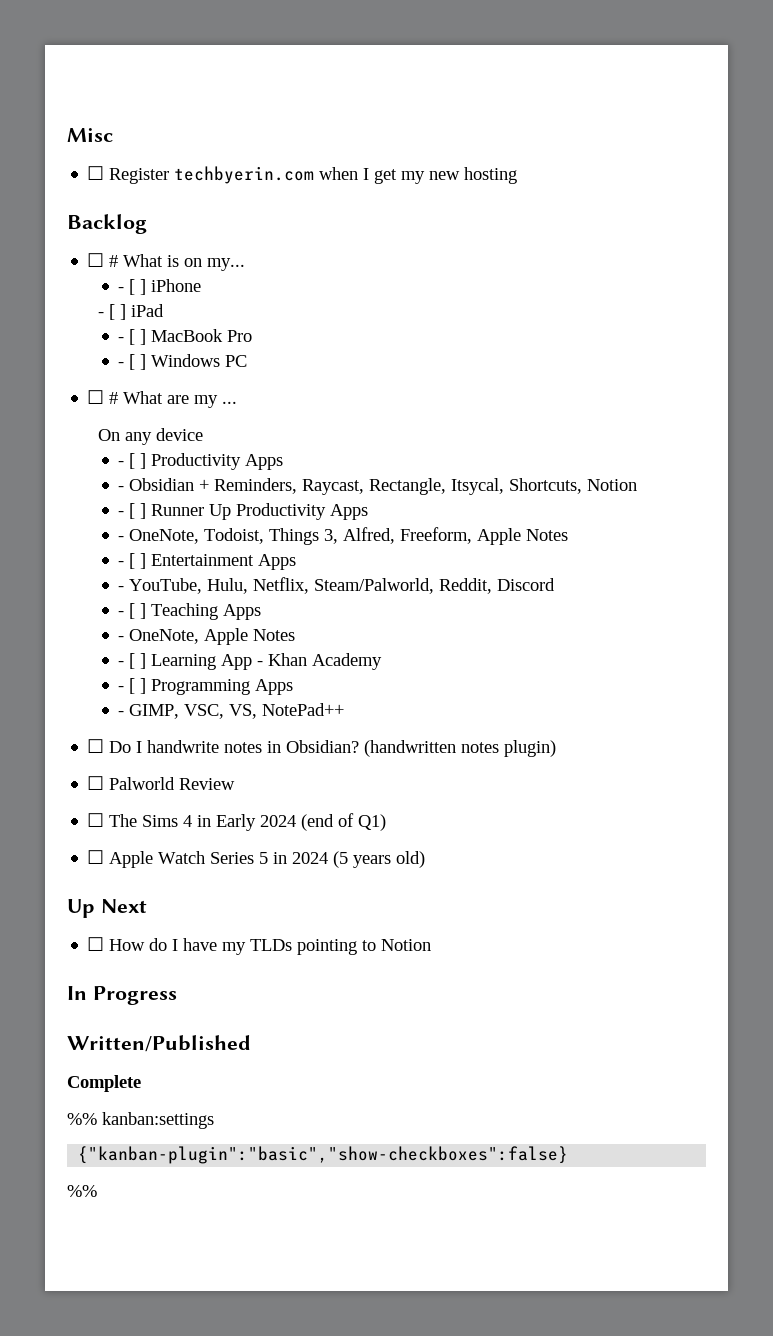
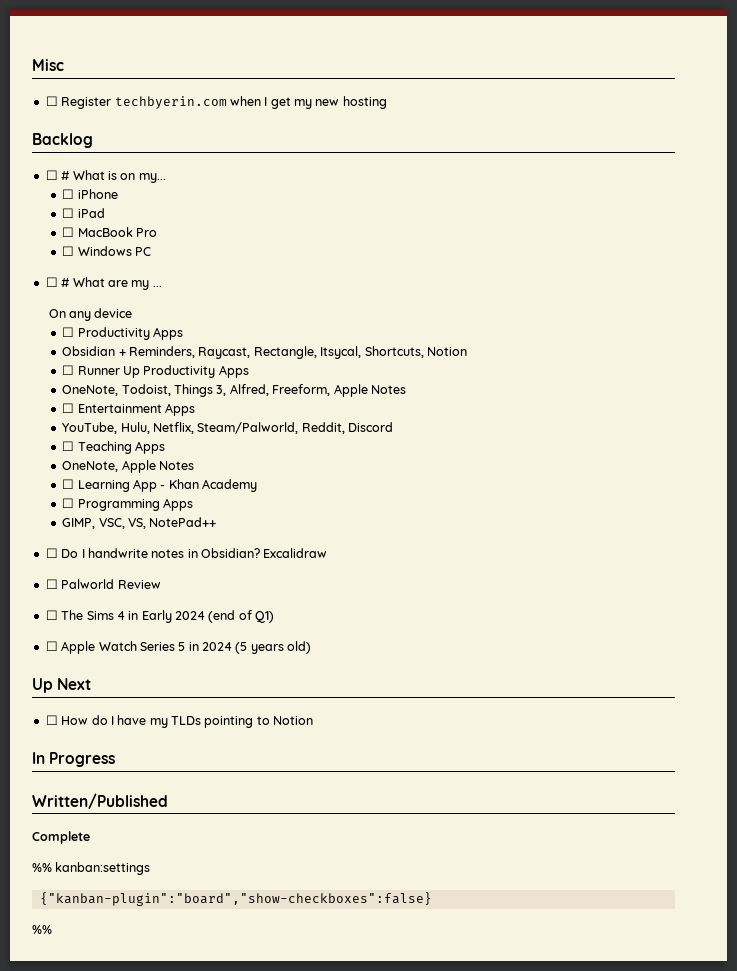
- - [ ] iPhone
- - [ ] iPad
- - [ ] MacBook Pro
+ ☐ iPhone
+ ☐ iPad
+ ☐ MacBook Pro
- - [ ] Windows PC
+ ☐ Windows PC
- - [ ] Productivity Apps
- - Obsidian + Reminders, Raycast, Rectangle, Itsycal, Shortcuts, Notion
+ ☐ Productivity Apps
+ Obsidian + Reminders, Raycast, Rectangle, Itsycal, Shortcuts, Notion
- - [ ] Runner Up Productivity Apps
+ ☐ Runner Up Productivity Apps
- - OneNote, Todoist, Things 3, Alfred, Freeform, Apple Notes
+ OneNote, Todoist, Things 3, Alfred, Freeform, Apple Notes
- - [ ] Entertainment Apps
+ ☐ Entertainment Apps
- - YouTube, Hulu, Netflix, Steam/Palworld, Reddit, Discord
+ YouTube, Hulu, Netflix, Steam/Palworld, Reddit, Discord
- - [ ] Teaching Apps
+ ☐ Teaching Apps
- - OneNote, Apple Notes
+ OneNote, Apple Notes
- - [ ] Learning App - Khan Academy
+ ☐ Learning App - Khan Academy
- - [ ] Programming Apps
+ ☐ Programming Apps
- - GIMP, VSC, VS, NotePad++
+ GIMP, VSC, VS, NotePad++
- (handwritten notes plugin)
+ Excalidraw
- {"kanban-plugin":"basic","show-checkboxes":false}
+ {"kanban-plugin":"board","show-checkboxes":false}

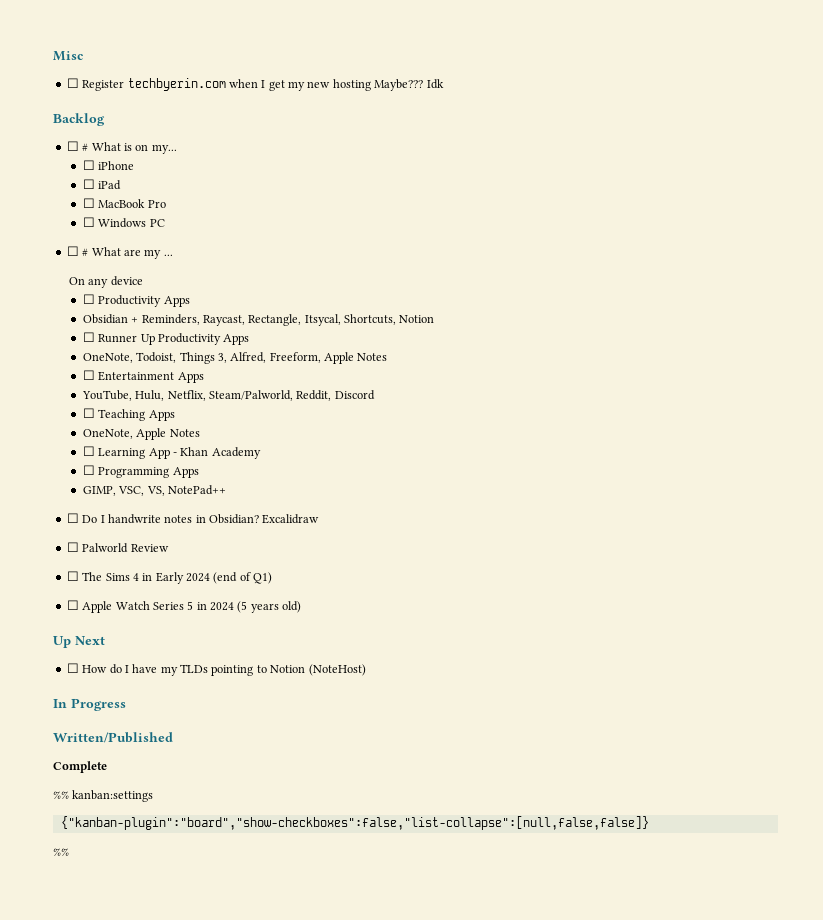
- ☐ Register techbyerin.com when I get my new hosting
+ ☐ Register techbyerin.com when I get my new hosting Maybe??? Idk
- ☐ How do I have my TLDs pointing to Notion
+ ☐ How do I have my TLDs pointing to Notion (NoteHost)
- {"kanban-plugin":"board","show-checkboxes":false}
+ {"kanban-plugin":"board","show-checkboxes":false,"list-collapse":[null,false,false]}

